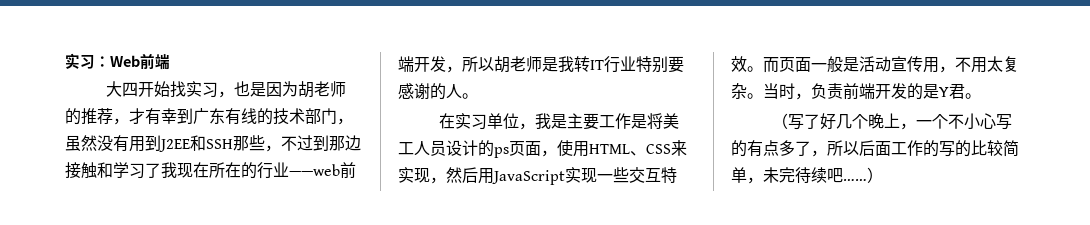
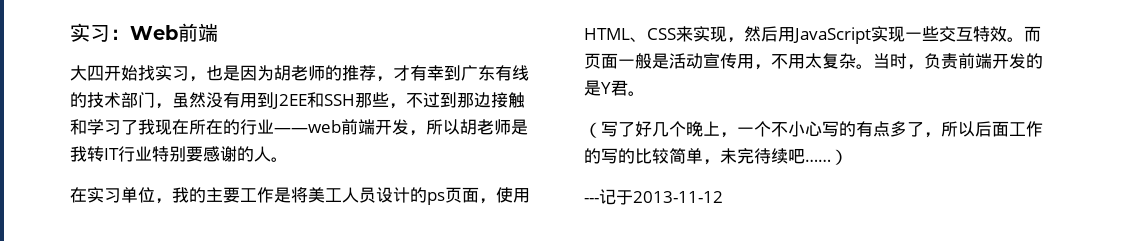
- 在实习单位，我是主要工作是将美工人员设计的ps页面，使用HTML、CSS来实现，然后用JavaScript实现一些交互特效。
+ 在实习单位，我的主要工作是将美工人员设计的ps页面，使用HTML、CSS来实现，然后用JavaScript实现一些交互特效。
+ ---记于2013-11-12

